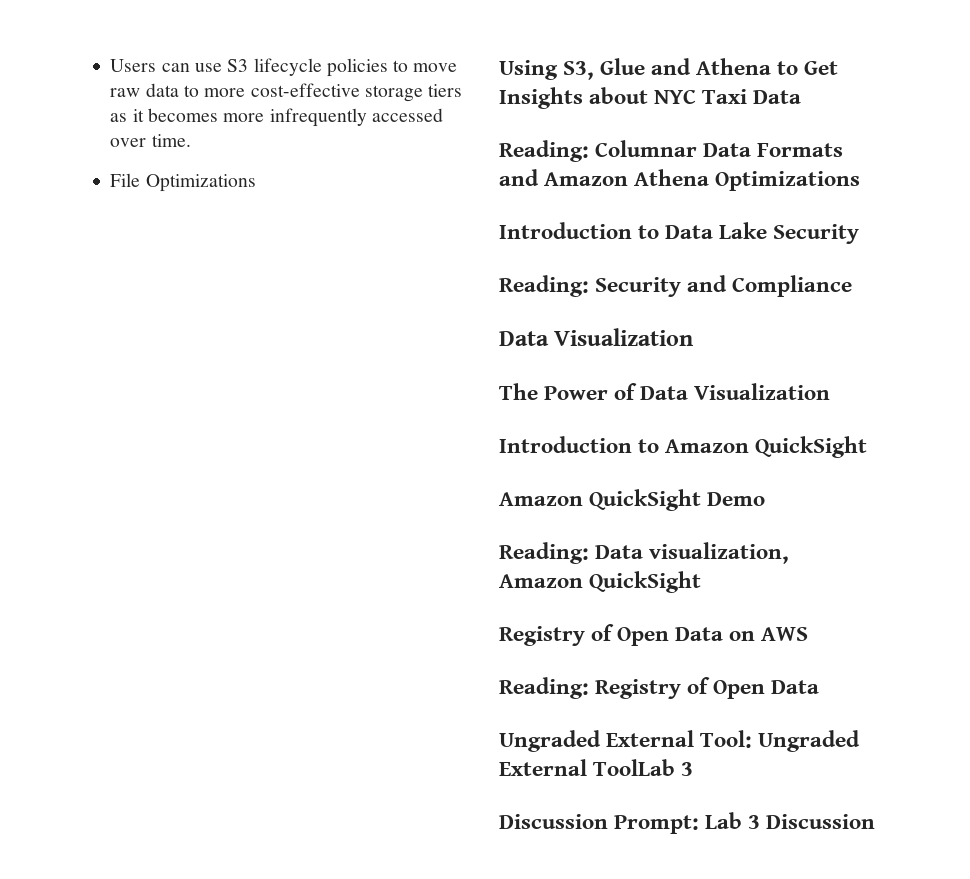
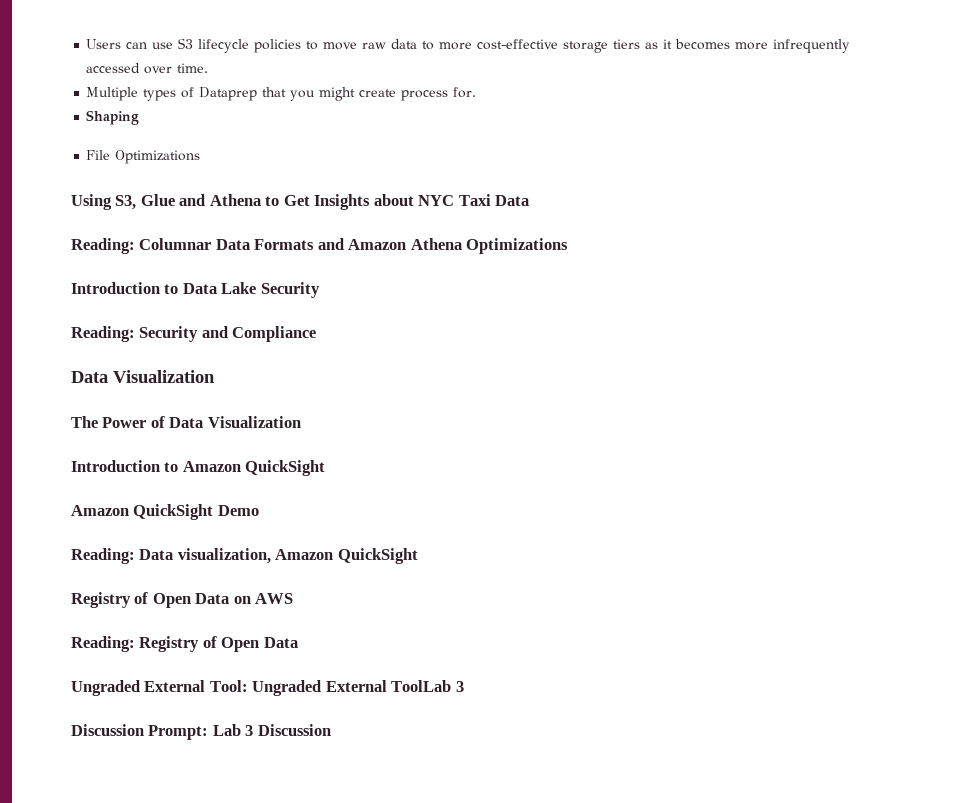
+ Multiple types of Dataprep that you might create process for.
+ Shaping

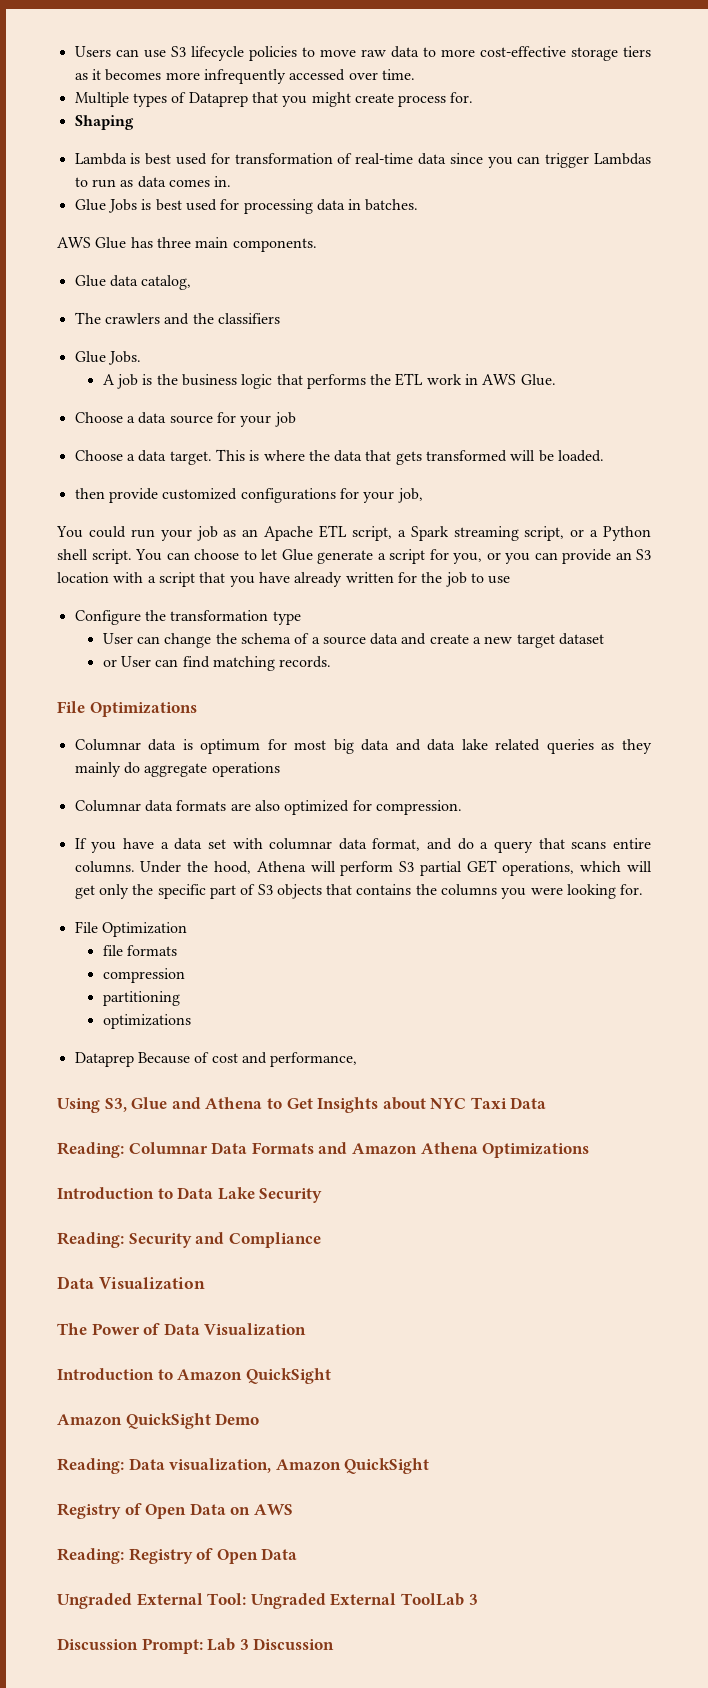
+ Lambda is best used for transformation of real-time data since you can trigger Lambdas to run as data comes in.
+ Glue Jobs is best used for processing data in batches.
+ AWS Glue has three main components.
+ Glue data catalog,
+ The crawlers and the classifiers
+ Glue Jobs.
+ A job is the business logic that performs the ETL work in AWS Glue.
+ Choose a data source for your job
+ Choose a data target. This is where the data that gets transformed will be loaded.
+ then provide customized configurations for your job,
+ You could run your job as an Apache ETL script, a Spark streaming script, or a Python shell script. You can choose to let Glue generate a script for you, or you can provide an S3 location with a script that you have already written for the job to use
+ Configure the transformation type
+ User can change the schema of a source data and create a new target dataset
+ or User can find matching records.
  File Optimizations
+ Columnar data is optimum for most big data and data lake related queries as they mainly do aggregate operations
+ Columnar data formats are also optimized for compression.
+ If you have a data set with columnar data format, and do a query that scans entire columns. Under the hood, Athena will perform S3 partial GET operations, which will get only the specific part of S3 objects that contains the columns you were looking for.
+ File Optimization
+ file formats
+ compression
+ partitioning
+ optimizations
+ Dataprep Because of cost and performance,

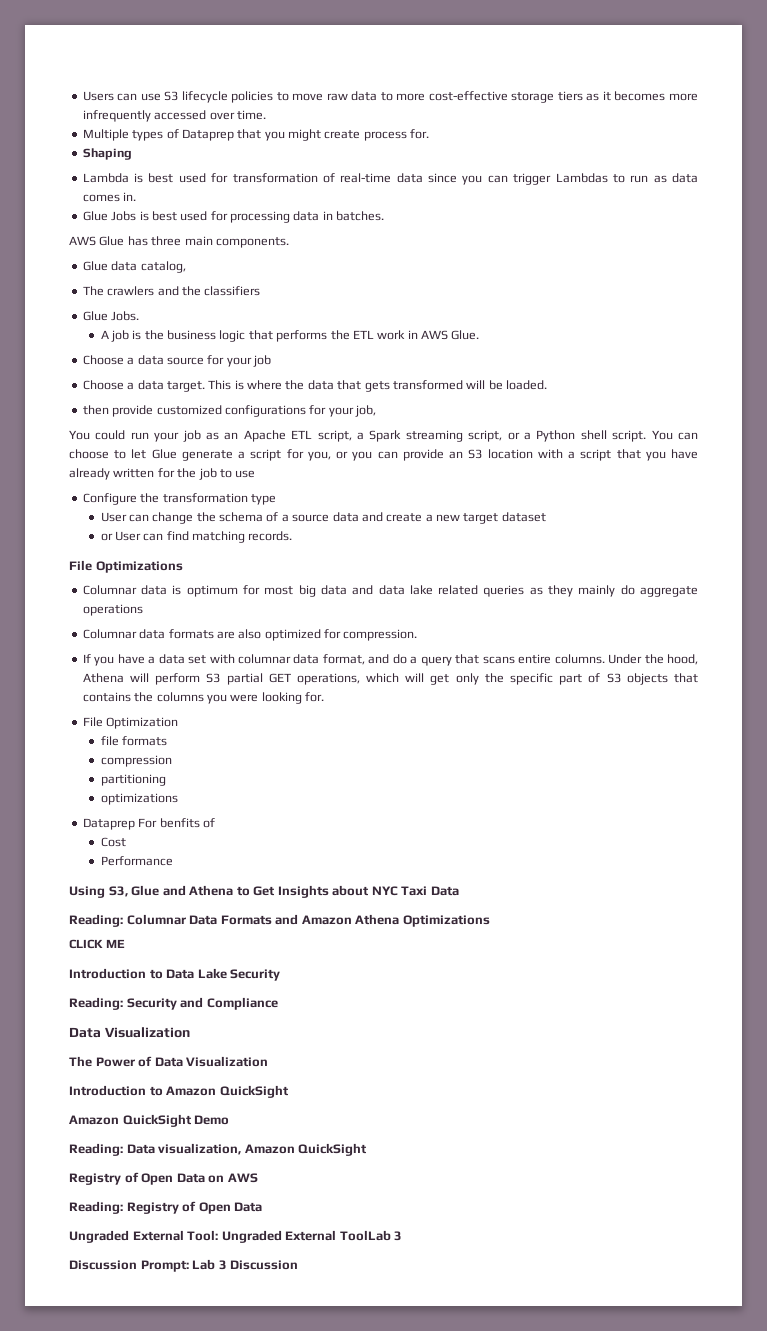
- Dataprep Because of cost and performance,
+ Dataprep For benfits of
+ Cost
+ Performance
+ CLICK ME

